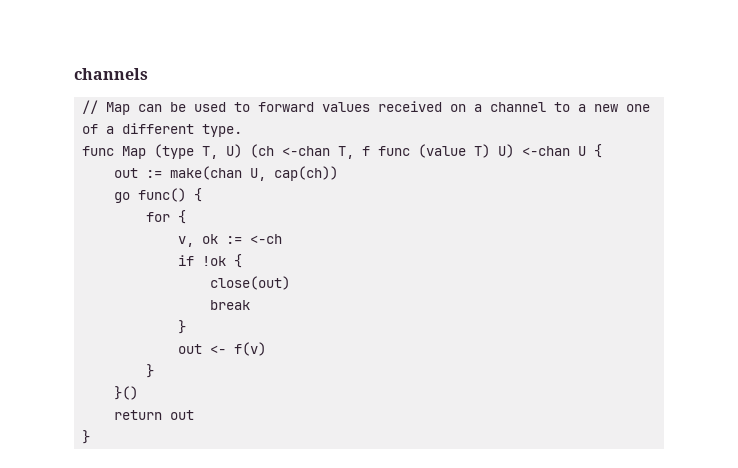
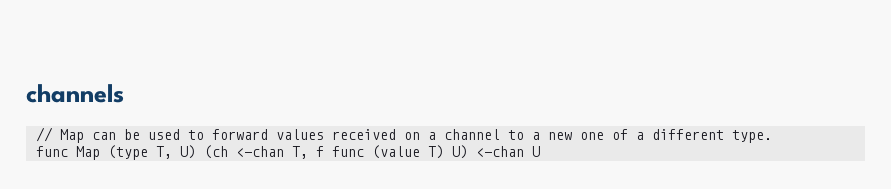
- func Map (type T, U) (ch <-chan T, f func (value T) U) <-chan U {
- out := make(chan U, cap(ch))
- go func() {
- for {
- v, ok := <-ch
- if !ok {
- close(out)
- break
- }
- out <- f(v)
- }
- }()
- return out
- }
+ func Map (type T, U) (ch <-chan T, f func (value T) U) <-chan U

